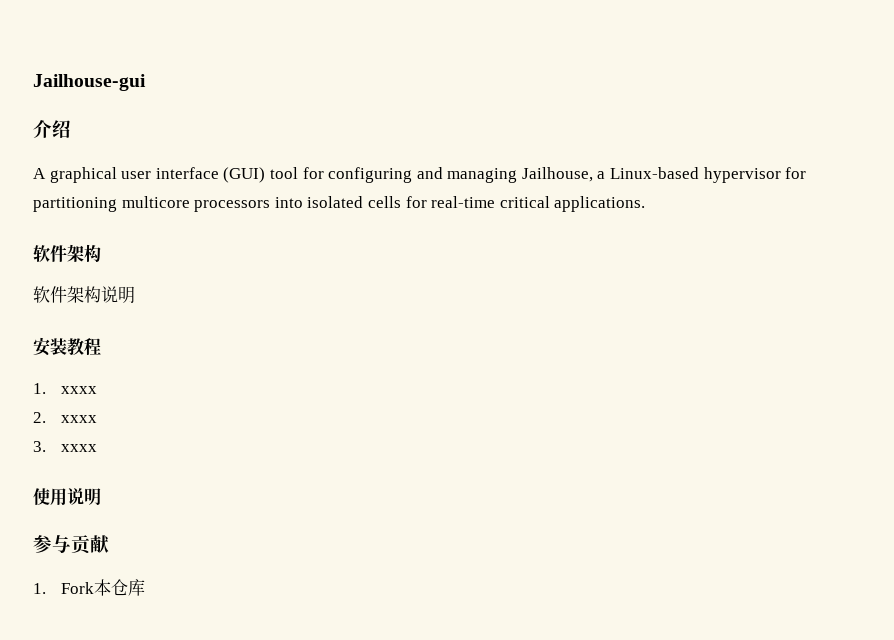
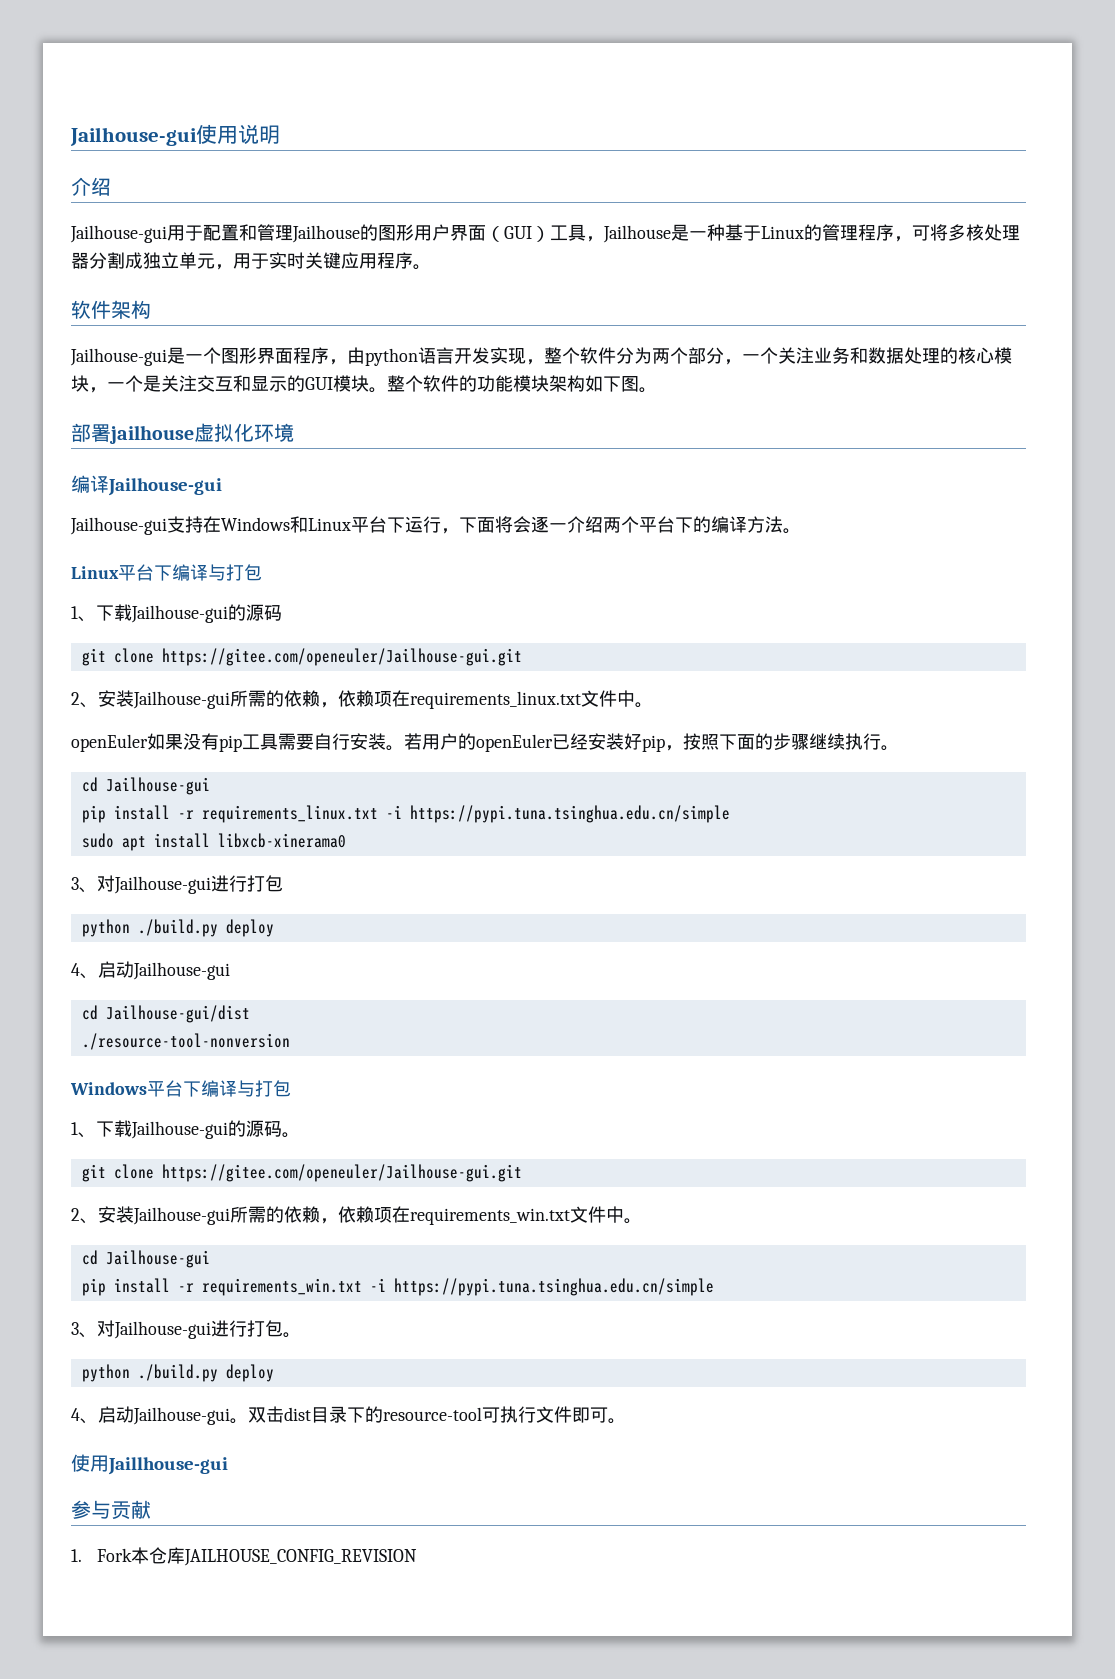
- Jailhouse-gui
+ Jailhouse-gui使用说明
- A graphical user interface (GUI) tool for configuring and managing Jailhouse, a Linux-based hypervisor for partitioning multicore processors into isolated cells for real-time critical applications.
+ Jailhouse-gui用于配置和管理Jailhouse的图形用户界面（GUI）工具，Jailhouse是一种基于Linux的管理程序，可将多核处理器分割成独立单元，用于实时关键应用程序。
  软件架构
- 软件架构说明
- 安装教程
- 1. xxxx
- 2. xxxx
- 3. xxxx
- 使用说明
+ Jailhouse-gui是一个图形界面程序，由python语言开发实现，整个软件分为两个部分，一个关注业务和数据处理的核心模块，一个是关注交互和显示的GUI模块。整个软件的功能模块架构如下图。
+ 部署jailhouse虚拟化环境
+ 编译Jailhouse-gui
+ Jailhouse-gui支持在Windows和Linux平台下运行，下面将会逐一介绍两个平台下的编译方法。
+ Linux平台下编译与打包
+ 1、下载Jailhouse-gui的源码
+ git clone https://gitee.com/openeuler/Jailhouse-gui.git
+ 2、安装Jailhouse-gui所需的依赖，依赖项在requirements_linux.txt文件中。
+ openEuler如果没有pip工具需要自行安装。若用户的openEuler已经安装好pip，按照下面的步骤继续执行。
+ cd Jailhouse-gui
+ pip install -r requirements_linux.txt -i https://pypi.tuna.tsinghua.edu.cn/simple
+ sudo apt install libxcb-xinerama0
+ 3、对Jailhouse-gui进行打包
+ python ./build.py deploy
+ 4、启动Jailhouse-gui
+ cd Jailhouse-gui/dist
+ ./resource-tool-nonversion
+ Windows平台下编译与打包
+ 1、下载Jailhouse-gui的源码。
+ git clone https://gitee.com/openeuler/Jailhouse-gui.git
+ 2、安装Jailhouse-gui所需的依赖，依赖项在requirements_win.txt文件中。
+ cd Jailhouse-gui
+ pip install -r requirements_win.txt -i https://pypi.tuna.tsinghua.edu.cn/simple
+ 3、对Jailhouse-gui进行打包。
+ python ./build.py deploy
+ 4、启动Jailhouse-gui。双击dist目录下的resource-tool可执行文件即可。
+ 使用Jaillhouse-gui
- 1. Fork本仓库
+ 1. Fork本仓库JAILHOUSE_CONFIG_REVISION

